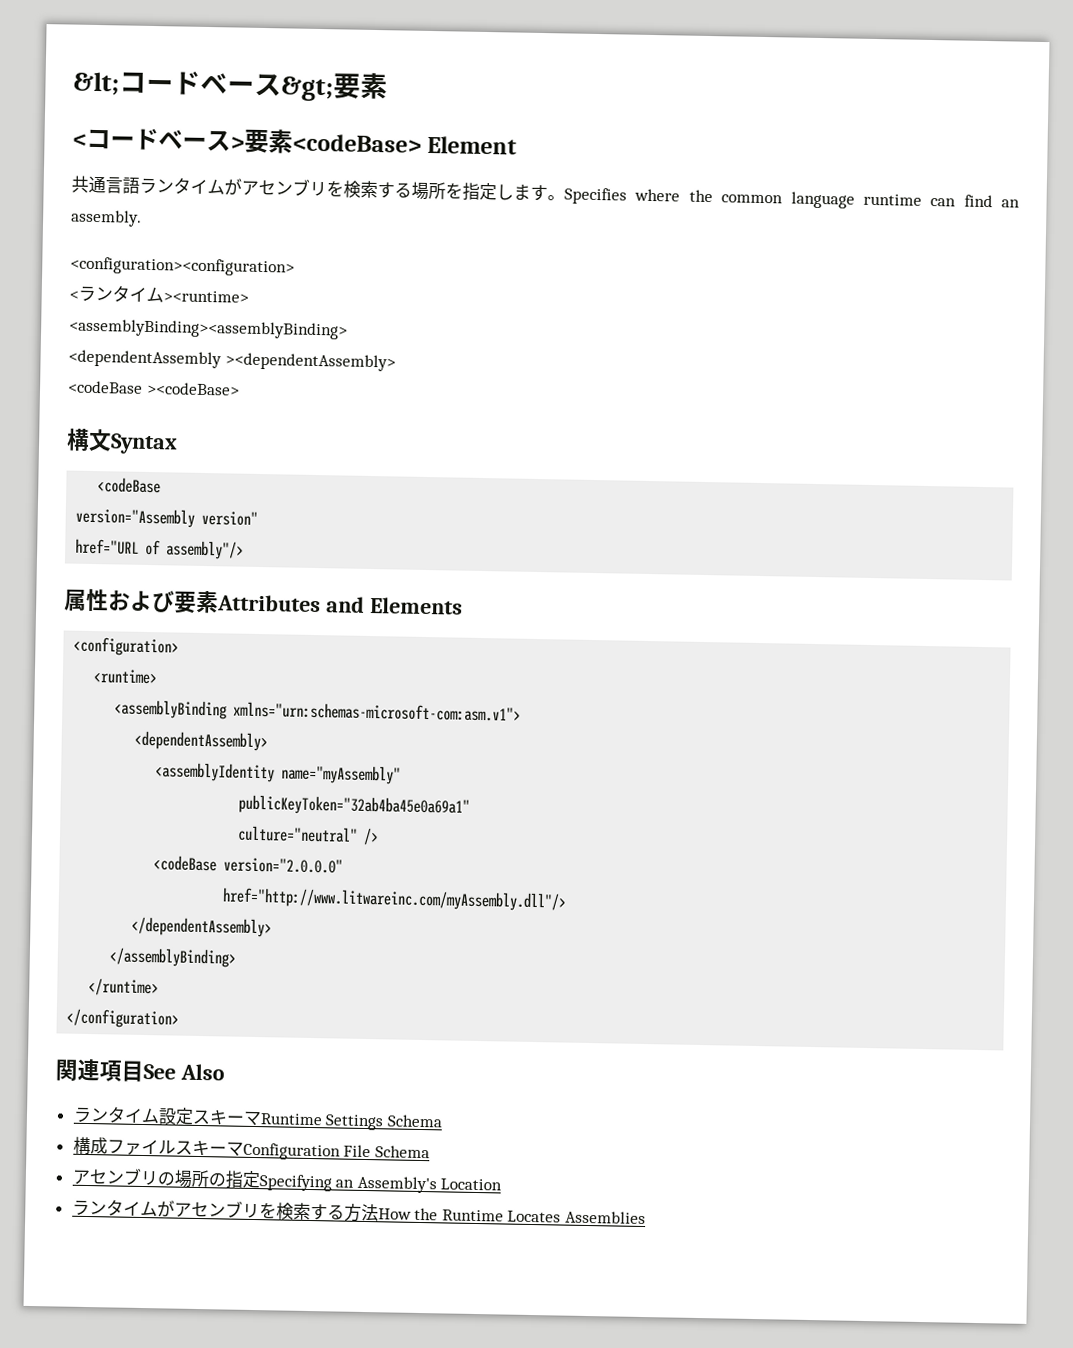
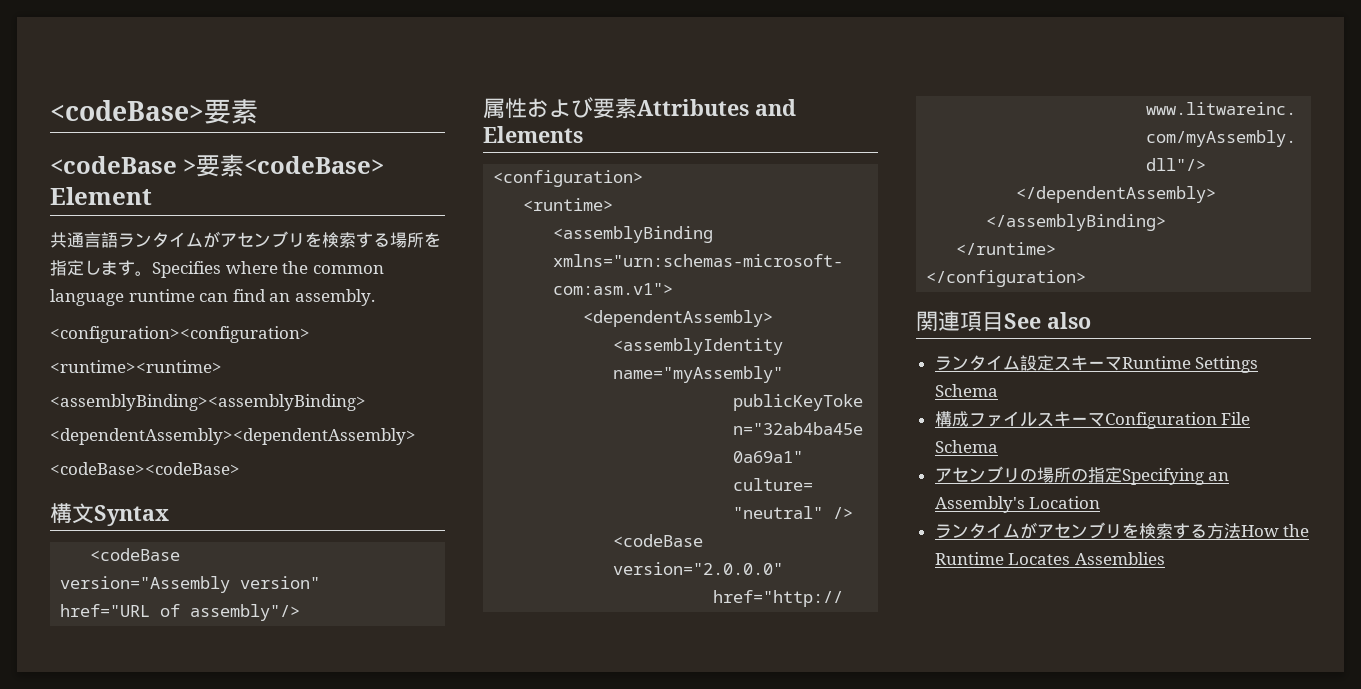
- &lt;コードベース&gt;要素
- <コードベース>要素<codeBase> Element
+ <codeBase>要素
+ <codeBase >要素<codeBase> Element
- <ランタイム><runtime>
+ <runtime><runtime>
  <assemblyBinding><assemblyBinding>
- <dependentAssembly ><dependentAssembly>
- <codeBase ><codeBase>
+ <dependentAssembly><dependentAssembly>
+ <codeBase><codeBase>
- 関連項目See Also
+ 関連項目See also

